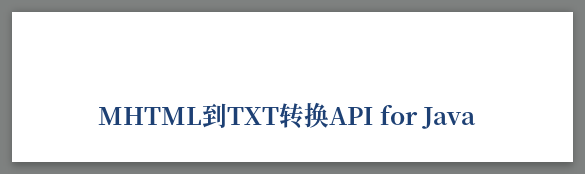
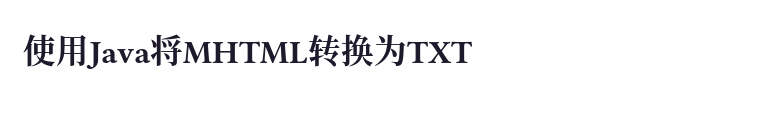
- MHTML到TXT转换API for Java
+ 使用Java将MHTML转换为TXT

